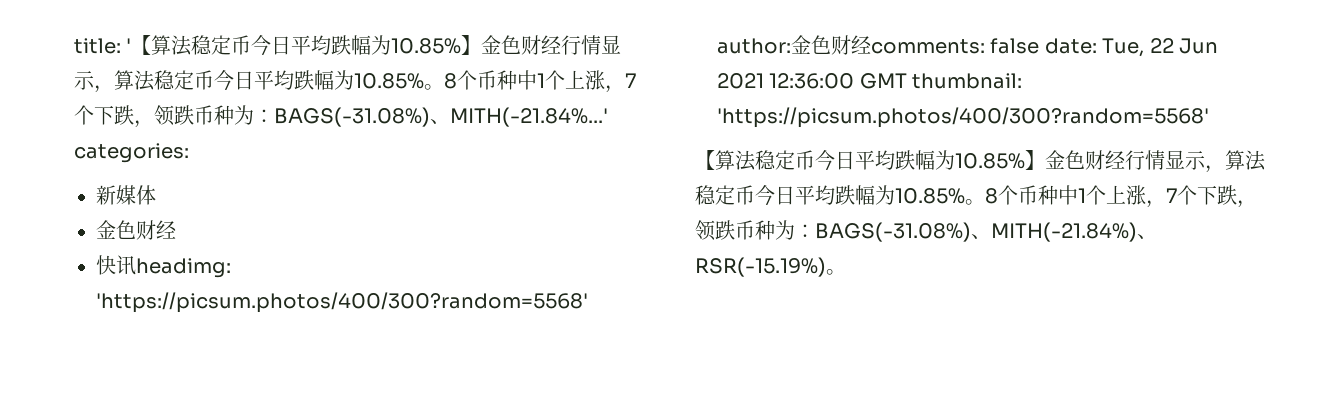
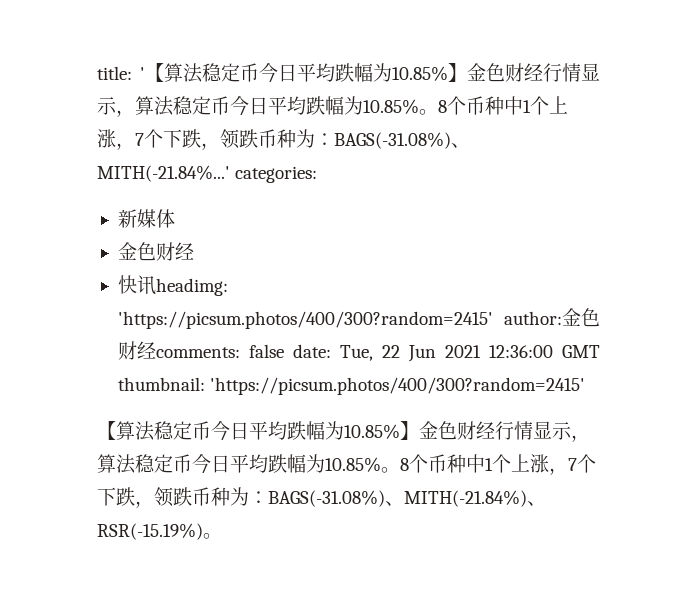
- 快讯headimg: 'https://picsum.photos/400/300?random=5568' author:金色财经comments: false date: Tue, 22 Jun 2021 12:36:00 GMT thumbnail: 'https://picsum.photos/400/300?random=5568'
+ 快讯headimg: 'https://picsum.photos/400/300?random=2415' author:金色财经comments: false date: Tue, 22 Jun 2021 12:36:00 GMT thumbnail: 'https://picsum.photos/400/300?random=2415'

